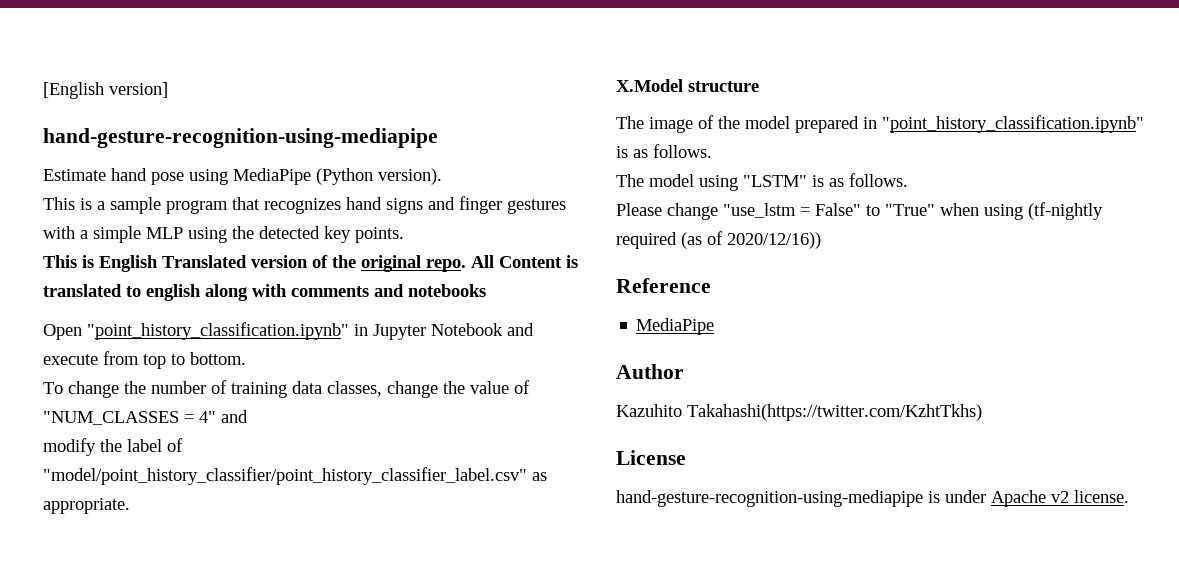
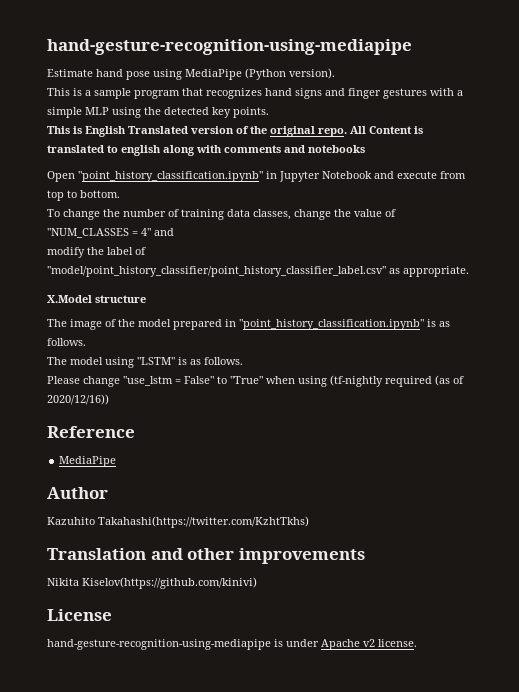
- [English version]
+ Translation and other improvements
+ Nikita Kiselov(https://github.com/kinivi)

